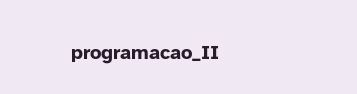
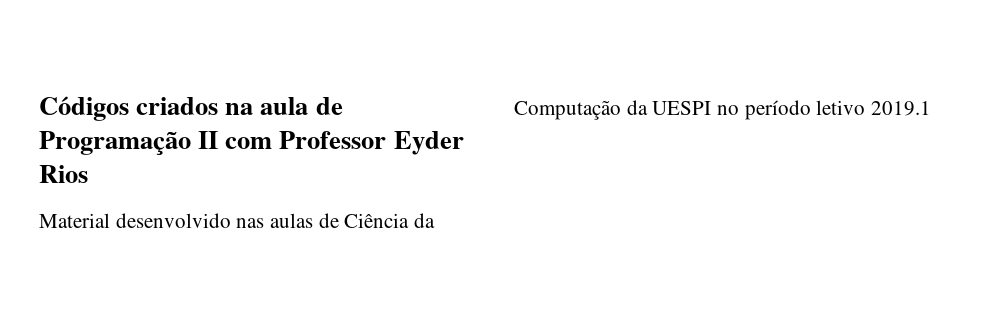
- programacao_II
+ Códigos criados na aula de Programação II com Professor Eyder Rios
+ Material desenvolvido nas aulas de Ciência da Computação da UESPI no período letivo 2019.1

